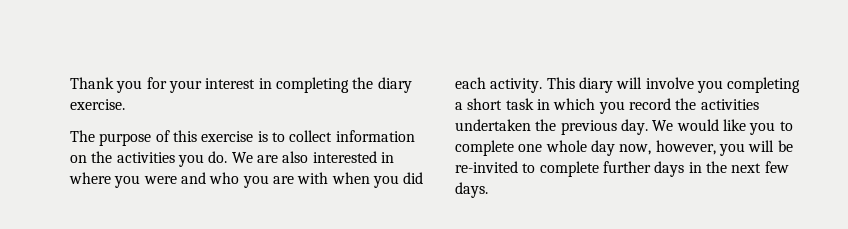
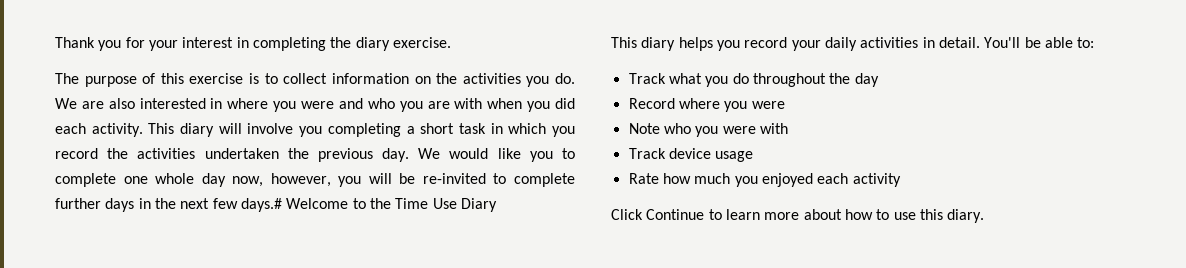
- We would like you to complete one whole day now, however, you will be re-invited to complete further days in the next few days.
+ We would like you to complete one whole day now, however, you will be re-invited to complete further days in the next few days.# Welcome to the Time Use Diary
+ This diary helps you record your daily activities in detail. You'll be able to:
+ Track what you do throughout the day
+ Record where you were
+ Note who you were with
+ Track device usage
+ Rate how much you enjoyed each activity
+ Click Continue to learn more about how to use this diary.

